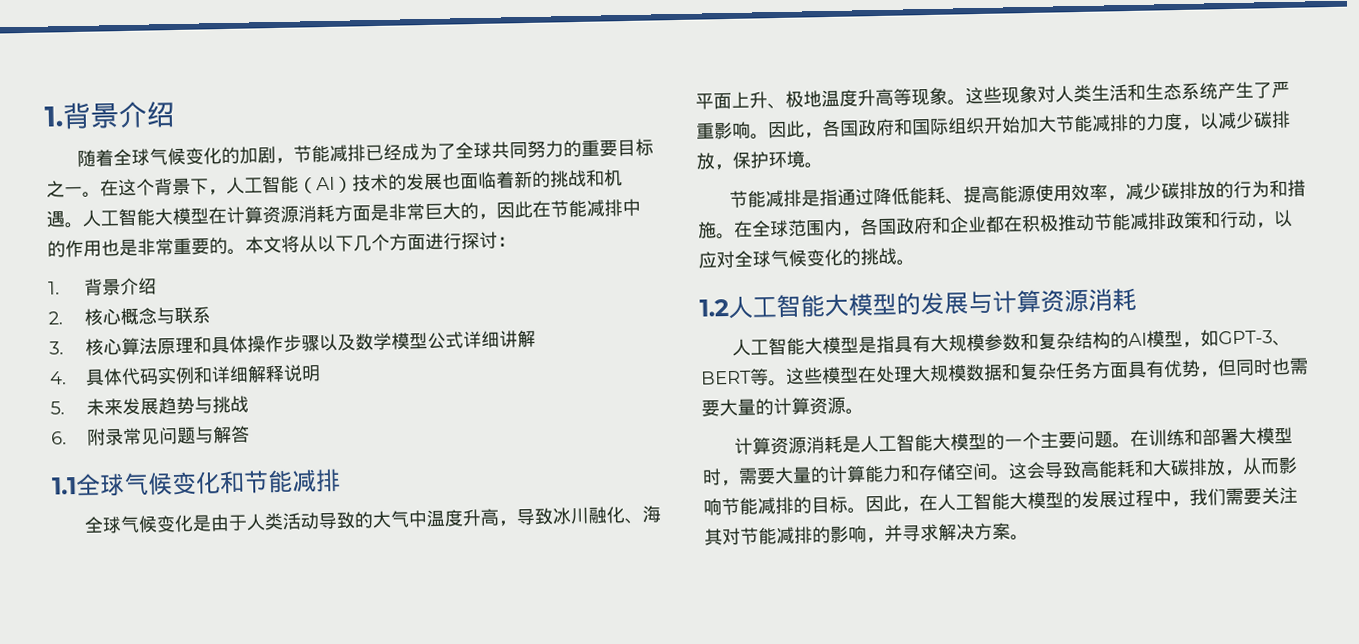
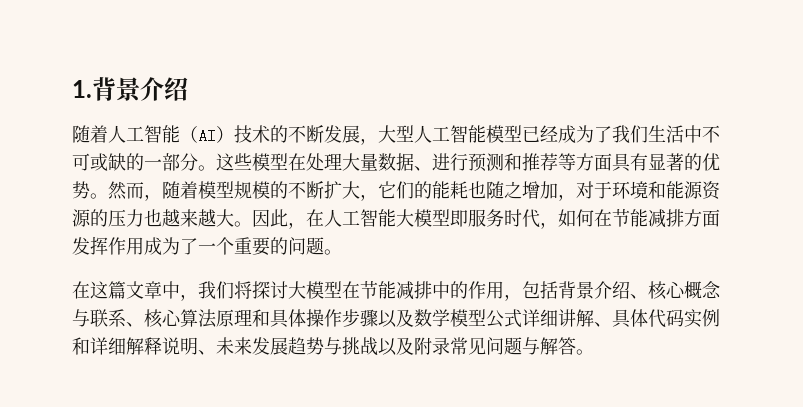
- 随着全球气候变化的加剧，节能减排已经成为了全球共同努力的重要目标之一。在这个背景下，人工智能（AI）技术的发展也面临着新的挑战和机遇。人工智能大模型在计算资源消耗方面是非常巨大的，因此在节能减排中的作用也是非常重要的。本文将从以下几个方面进行探讨：
- 1.背景介绍
- 2.核心概念与联系
- 3.核心算法原理和具体操作步骤以及数学模型公式详细讲解
- 4.具体代码实例和详细解释说明
- 5.未来发展趋势与挑战
- 6.附录常见问题与解答
- 1.1全球气候变化和节能减排
- 全球气候变化是由于人类活动导致的大气中温度升高，导致冰川融化、海平面上升、极地温度升高等现象。这些现象对人类生活和生态系统产生了严重影响。因此，各国政府和国际组织开始加大节能减排的力度，以减少碳排放，保护环境。
- 节能减排是指通过降低能耗、提高能源使用效率，减少碳排放的行为和措施。在全球范围内，各国政府和企业都在积极推动节能减排政策和行动，以应对全球气候变化的挑战。
- 1.2人工智能大模型的发展与计算资源消耗
- 人工智能大模型是指具有大规模参数和复杂结构的AI模型，如GPT-3、BERT等。这些模型在处理大规模数据和复杂任务方面具有优势，但同时也需要大量的计算资源。
- 计算资源消耗是人工智能大模型的一个主要问题。在训练和部署大模型时，需要大量的计算能力和存储空间。这会导致高能耗和大碳排放，从而影响节能减排的目标。因此，在人工智能大模型的发展过程中，我们需要关注其对节能减排的影响，并寻求解决方案。
+ 随着人工智能（AI）技术的不断发展，大型人工智能模型已经成为了我们生活中不可或缺的一部分。这些模型在处理大量数据、进行预测和推荐等方面具有显著的优势。然而，随着模型规模的不断扩大，它们的能耗也随之增加，对于环境和能源资源的压力也越来越大。因此，在人工智能大模型即服务时代，如何在节能减排方面发挥作用成为了一个重要的问题。
+ 在这篇文章中，我们将探讨大模型在节能减排中的作用，包括背景介绍、核心概念与联系、核心算法原理和具体操作步骤以及数学模型公式详细讲解、具体代码实例和详细解释说明、未来发展趋势与挑战以及附录常见问题与解答。

